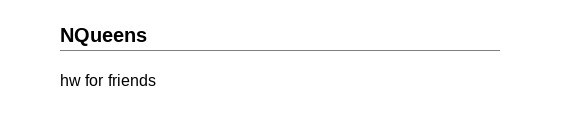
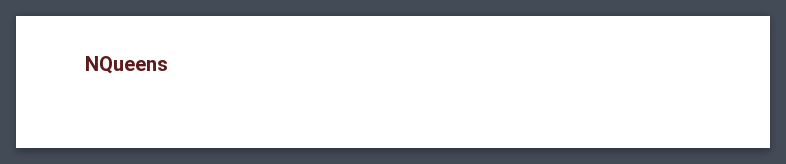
- hw for friends

